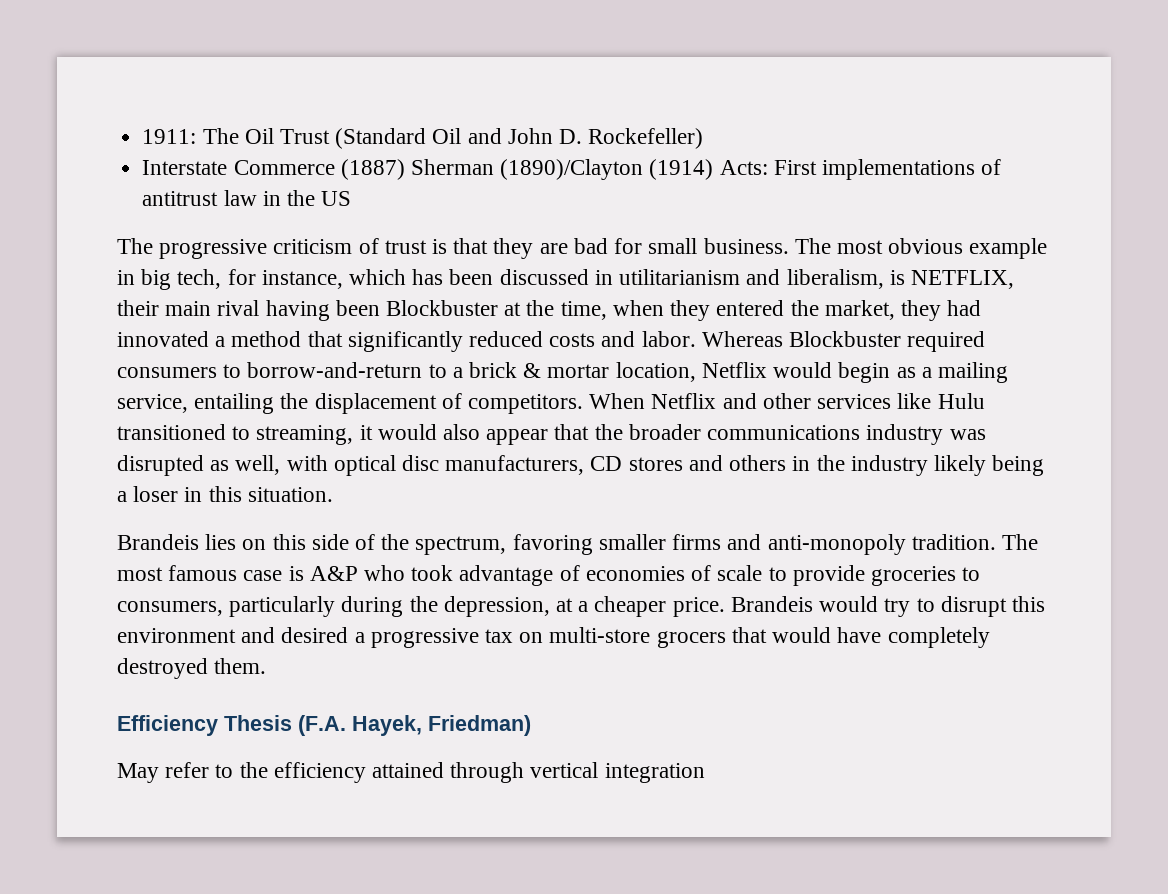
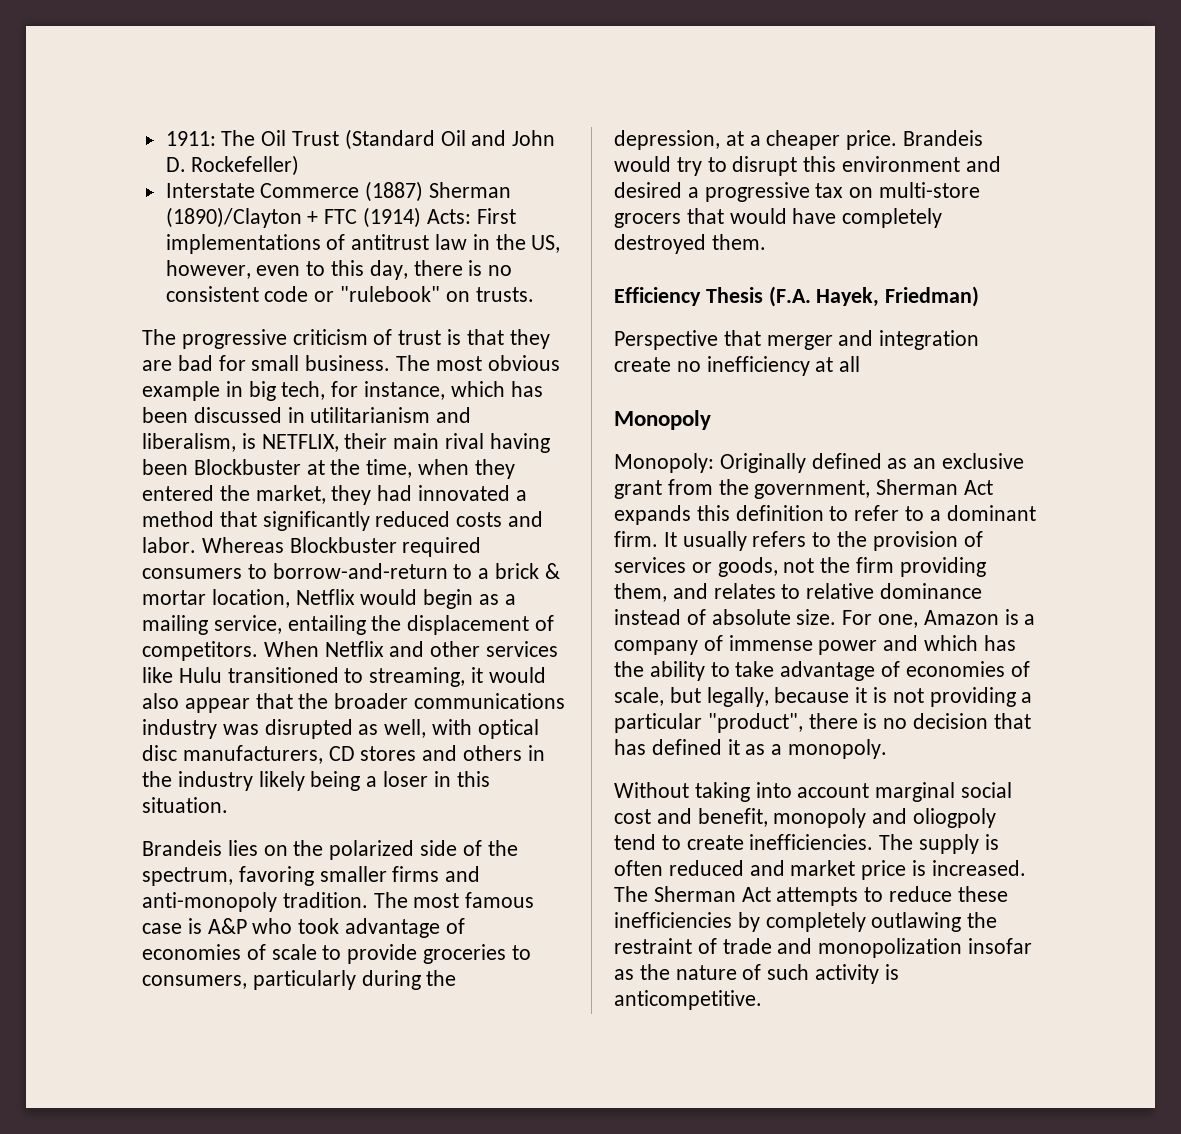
- Interstate Commerce (1887) Sherman (1890)/Clayton (1914) Acts: First implementations of antitrust law in the US
+ Interstate Commerce (1887) Sherman (1890)/Clayton + FTC (1914) Acts: First implementations of antitrust law in the US, however, even to this day, there is no consistent code or "rulebook" on trusts.
- Brandeis lies on this side of the spectrum, favoring smaller firms and anti-monopoly tradition.
+ Brandeis lies on the polarized side of the spectrum, favoring smaller firms and anti-monopoly tradition.
- May refer to the efficiency attained through vertical integration
+ Perspective that merger and integration create no inefficiency at all
+ Monopoly
+ Monopoly: Originally defined as an exclusive grant from the government, Sherman Act expands this definition to refer to a dominant firm. It usually refers to the provision of services or goods, not the firm providing them, and relates to relative dominance instead of absolute size. For one, Amazon is a company of immense power and which has the ability to take advantage of economies of scale, but legally, because it is not providing a particular "product", there is no decision that has defined it as a monopoly.
+ Without taking into account marginal social cost and benefit, monopoly and oliogpoly tend to create inefficiencies. The supply is often reduced and market price is increased. The Sherman Act attempts to reduce these inefficiencies by completely outlawing the restraint of trade and monopolization insofar as the nature of such activity is anticompetitive.

